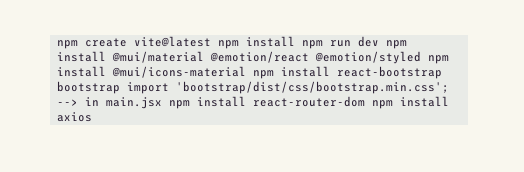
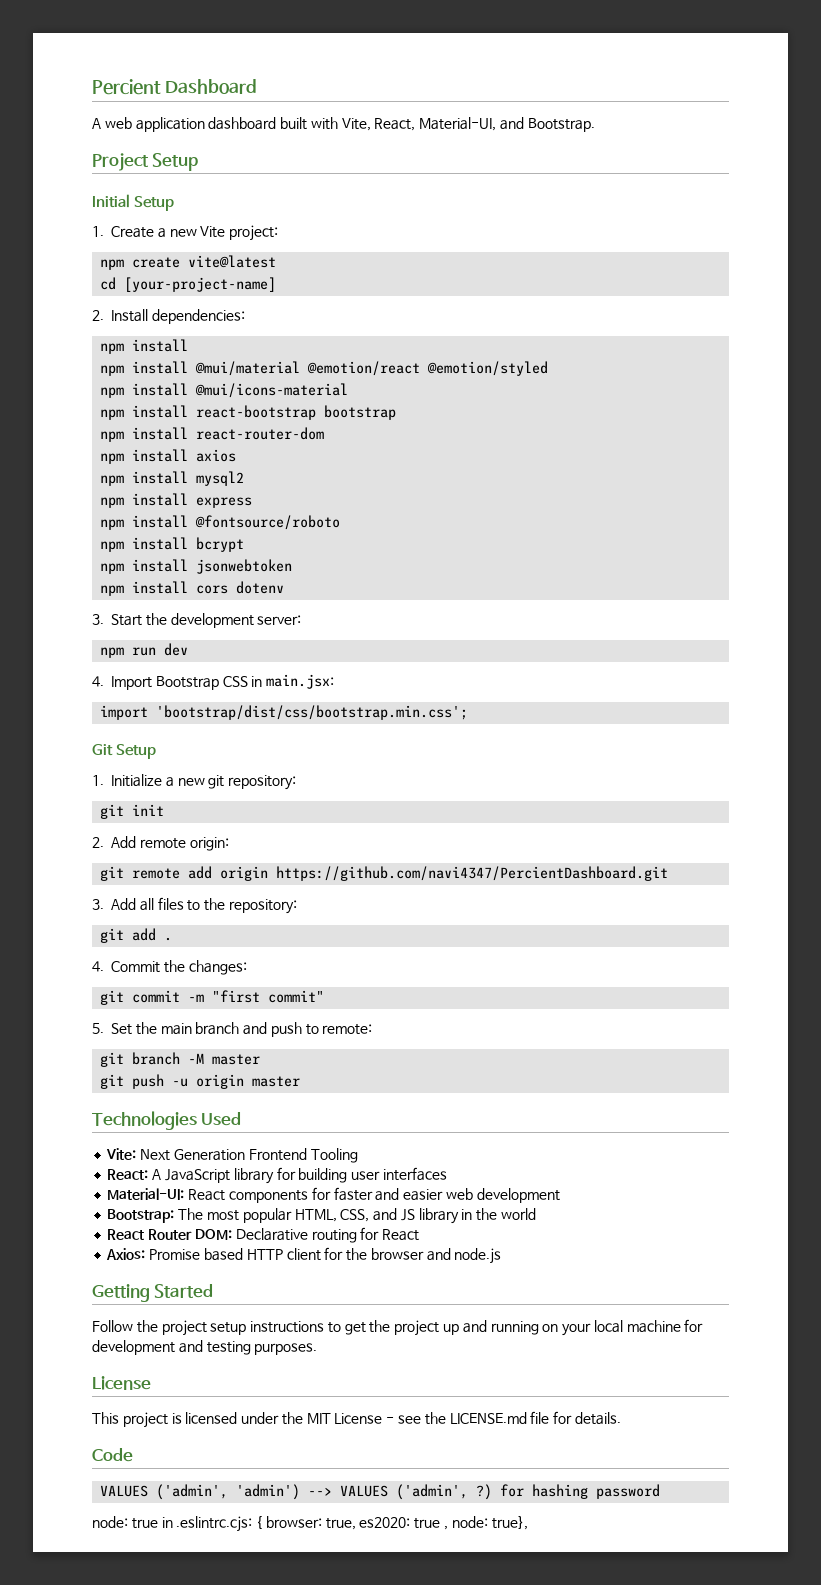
- npm create vite@latest npm install npm run dev npm install @mui/material @emotion/react @emotion/styled npm install @mui/icons-material npm install react-bootstrap bootstrap import 'bootstrap/dist/css/bootstrap.min.css'; --> in main.jsx npm install react-router-dom npm install axios
+ Percient Dashboard
+ A web application dashboard built with Vite, React, Material-UI, and Bootstrap.
+ Project Setup
+ Initial Setup
+ 1. Create a new Vite project:
+ npm create vite@latest
+ cd [your-project-name]
+ 2. Install dependencies:
+ npm install
+ npm install @mui/material @emotion/react @emotion/styled
+ npm install @mui/icons-material
+ npm install react-bootstrap bootstrap
+ npm install react-router-dom
+ npm install axios
+ npm install mysql2
+ npm install express
+ npm install @fontsource/roboto
+ npm install bcrypt
+ npm install jsonwebtoken
+ npm install cors dotenv
+ 3. Start the development server:
+ npm run dev
+ 4. Import Bootstrap CSS in main.jsx:
+ import 'bootstrap/dist/css/bootstrap.min.css';
+ Git Setup
+ 1. Initialize a new git repository:
+ git init
+ 2. Add remote origin:
+ git remote add origin https://github.com/navi4347/PercientDashboard.git
+ 3. Add all files to the repository:
+ git add .
+ 4. Commit the changes:
+ git commit -m "first commit"
+ 5. Set the main branch and push to remote:
+ git branch -M master
+ git push -u origin master
+ Technologies Used
+ Vite: Next Generation Frontend Tooling
+ React: A JavaScript library for building user interfaces
+ Material-UI: React components for faster and easier web development
+ Bootstrap: The most popular HTML, CSS, and JS library in the world
+ React Router DOM: Declarative routing for React
+ Axios: Promise based HTTP client for the browser and node.js
+ Getting Started
+ Follow the project setup instructions to get the project up and running on your local machine for development and testing purposes.
+ License
+ This project is licensed under the MIT License - see the LICENSE.md file for details.
+ Code
+ VALUES ('admin', 'admin') --> VALUES ('admin', ?) for hashing password
+ node: true in .eslintrc.cjs: { browser: true, es2020: true , node: true},

